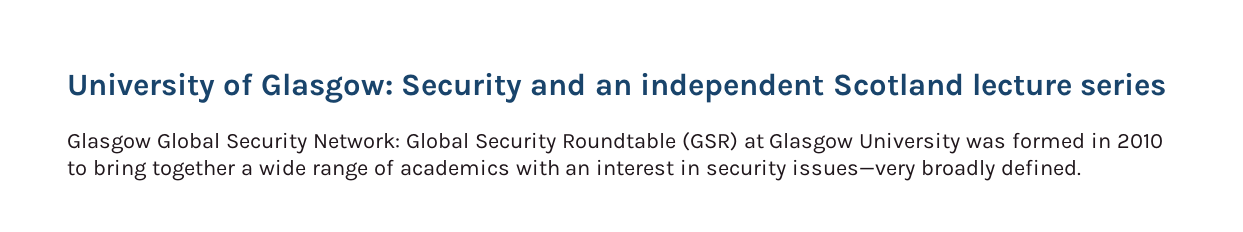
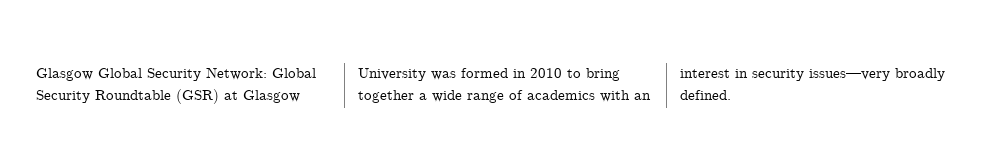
- University of Glasgow: Security and an independent Scotland lecture series

